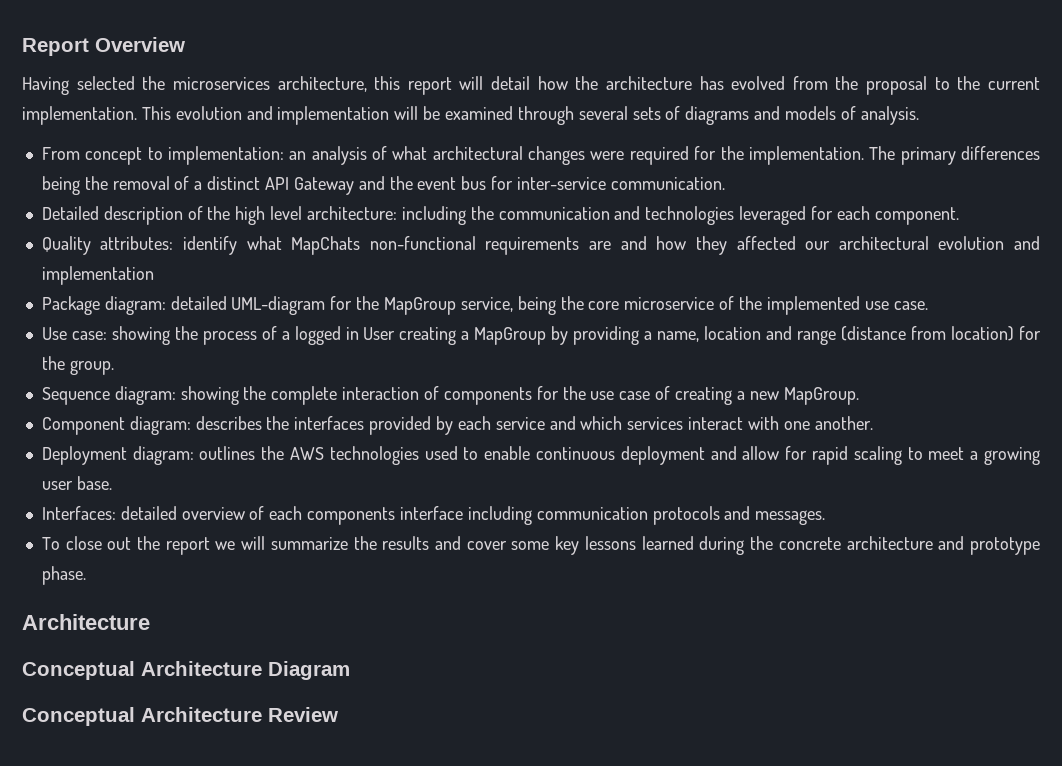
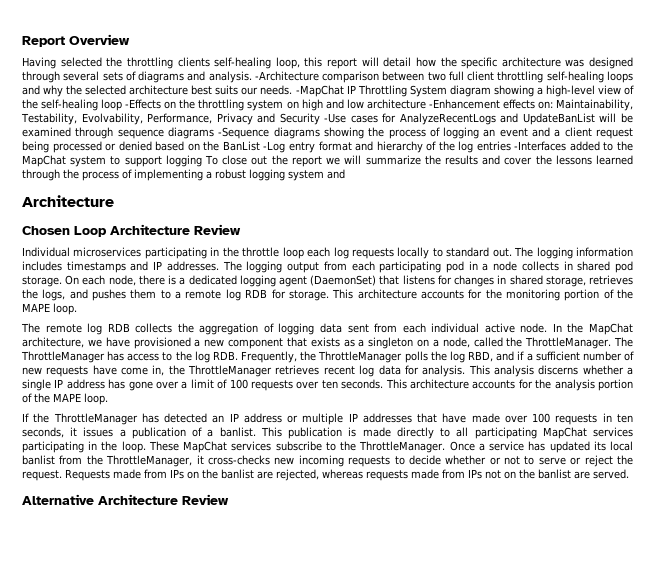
- Having selected the microservices architecture, this report will detail how the architecture has evolved from the proposal to the current implementation. This evolution and implementation will be examined through several sets of diagrams and models of analysis.
- From concept to implementation: an analysis of what architectural changes were required for the implementation. The primary differences being the removal of a distinct API Gateway and the event bus for inter-service communication.
- Detailed description of the high level architecture: including the communication and technologies leveraged for each component.
- Quality attributes: identify what MapChats non-functional requirements are and how they affected our architectural evolution and implementation
- Package diagram: detailed UML-diagram for the MapGroup service, being the core microservice of the implemented use case.
- Use case: showing the process of a logged in User creating a MapGroup by providing a name, location and range (distance from location) for the group.
- Sequence diagram: showing the complete interaction of components for the use case of creating a new MapGroup.
- Component diagram: describes the interfaces provided by each service and which services interact with one another.
- Deployment diagram: outlines the AWS technologies used to enable continuous deployment and allow for rapid scaling to meet a growing user base.
- Interfaces: detailed overview of each components interface including communication protocols and messages.
- To close out the report we will summarize the results and cover some key lessons learned during the concrete architecture and prototype phase.
+ Having selected the throttling clients self-healing loop, this report will detail how the specific architecture was designed through several sets of diagrams and analysis. -Architecture comparison between two full client throttling self-healing loops and why the selected architecture best suits our needs. -MapChat IP Throttling System diagram showing a high-level view of the self-healing loop -Effects on the throttling system on high and low architecture -Enhancement effects on: Maintainability, Testability, Evolvability, Performance, Privacy and Security -Use cases for AnalyzeRecentLogs and UpdateBanList will be examined through sequence diagrams -Sequence diagrams showing the process of logging an event and a client request being processed or denied based on the BanList -Log entry format and hierarchy of the log entries -Interfaces added to the MapChat system to support logging To close out the report we will summarize the results and cover the lessons learned through the process of implementing a robust logging system and
- Conceptual Architecture Diagram
- Conceptual Architecture Review
+ Chosen Loop Architecture Review
+ Individual microservices participating in the throttle loop each log requests locally to standard out. The logging information includes timestamps and IP addresses. The logging output from each participating pod in a node collects in shared pod storage. On each node, there is a dedicated logging agent (DaemonSet) that listens for changes in shared storage, retrieves the logs, and pushes them to a remote log RDB for storage. This architecture accounts for the monitoring portion of the MAPE loop.
+ The remote log RDB collects the aggregation of logging data sent from each individual active node. In the MapChat architecture, we have provisioned a new component that exists as a singleton on a node, called the ThrottleManager. The ThrottleManager has access to the log RDB. Frequently, the ThrottleManager polls the log RBD, and if a sufficient number of new requests have come in, the ThrottleManager retrieves recent log data for analysis. This analysis discerns whether a single IP address has gone over a limit of 100 requests over ten seconds. This architecture accounts for the analysis portion of the MAPE loop.
+ If the ThrottleManager has detected an IP address or multiple IP addresses that have made over 100 requests in ten seconds, it issues a publication of a banlist. This publication is made directly to all participating MapChat services participating in the loop. These MapChat services subscribe to the ThrottleManager. Once a service has updated its local banlist from the ThrottleManager, it cross-checks new incoming requests to decide whether or not to serve or reject the request. Requests made from IPs on the banlist are rejected, whereas requests made from IPs not on the banlist are served.
+ Alternative Architecture Review

